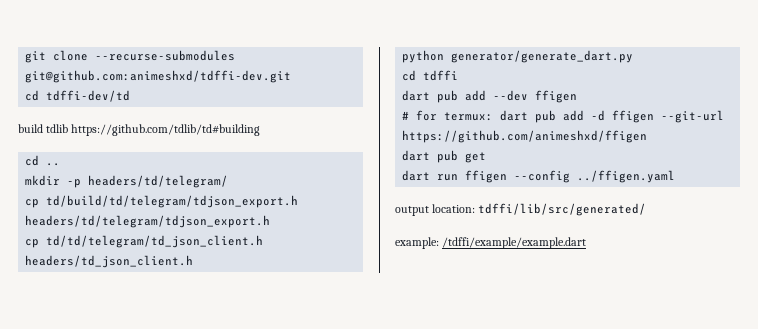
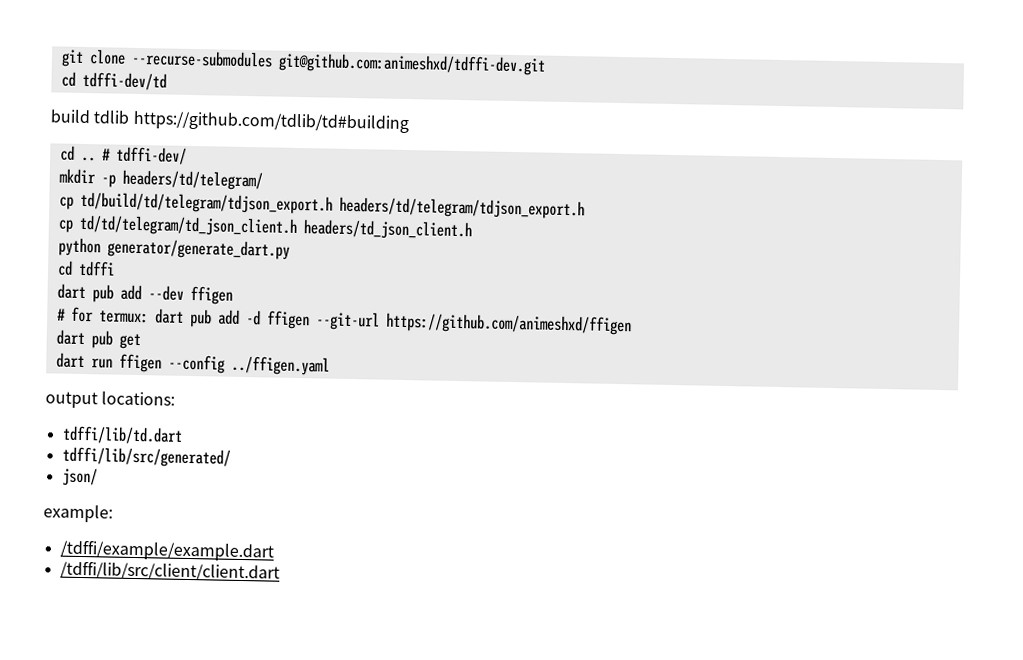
+ # tdffi-dev/
- output location: tdffi/lib/src/generated/
+ output locations:
+ tdffi/lib/td.dart
+ tdffi/lib/src/generated/
+ json/
- example: /tdffi/example/example.dart
+ example:
+ /tdffi/example/example.dart
+ /tdffi/lib/src/client/client.dart

